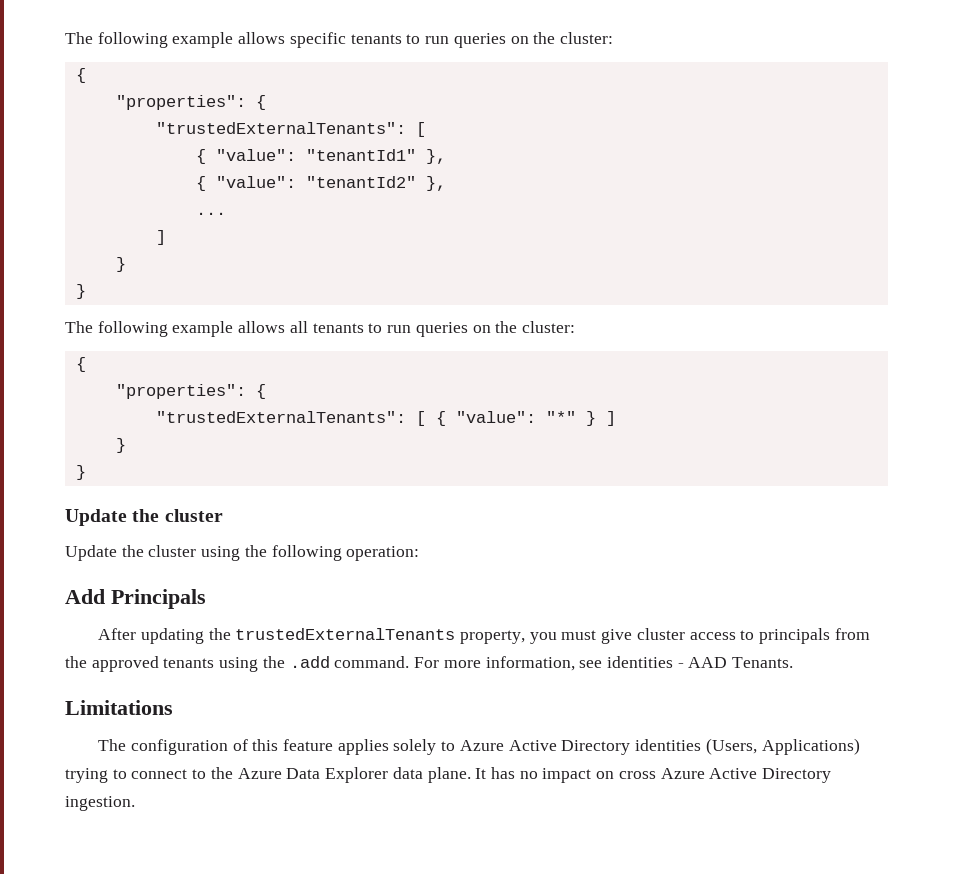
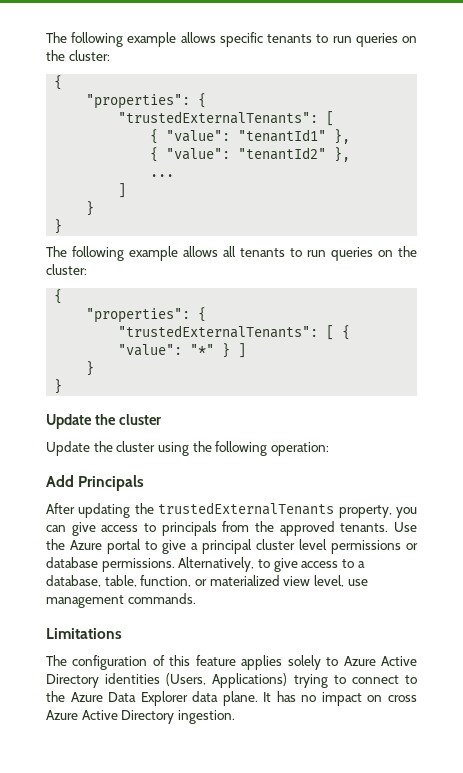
- After updating the trustedExternalTenants property, you must give cluster access to principals from the approved tenants using the .add command. For more information, see identities - AAD Tenants.
+ After updating the trustedExternalTenants property, you can give access to principals from the approved tenants. Use the Azure portal to give a principal cluster level permissions or database permissions. Alternatively, to give access to a database, table, function, or materialized view level, use management commands.

